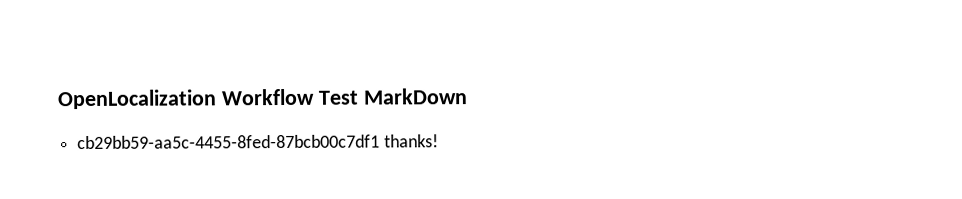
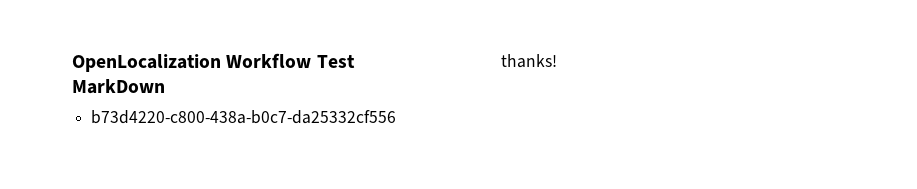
- cb29bb59-aa5c-4455-8fed-87bcb00c7df1 thanks!
+ b73d4220-c800-438a-b0c7-da25332cf556 thanks!

